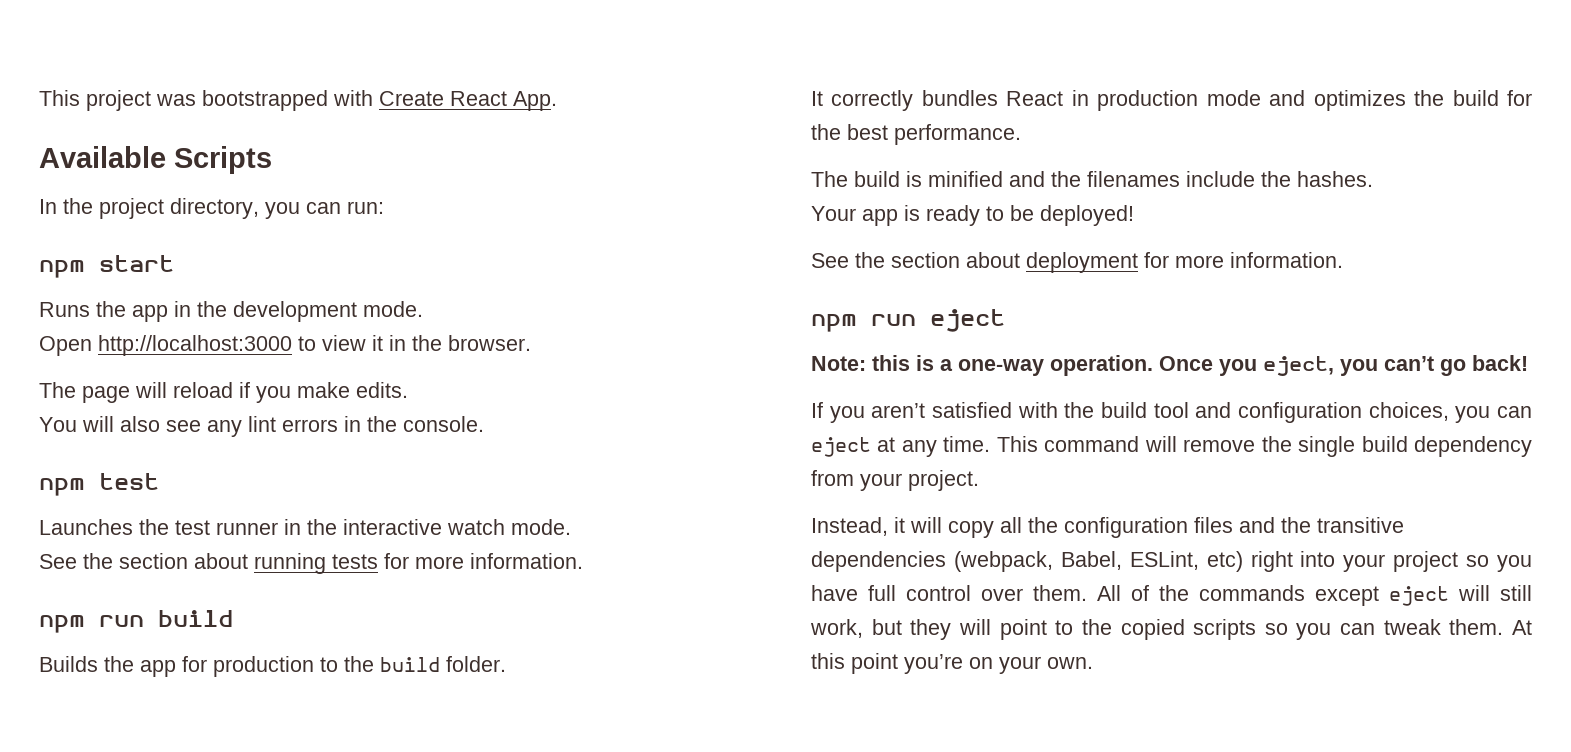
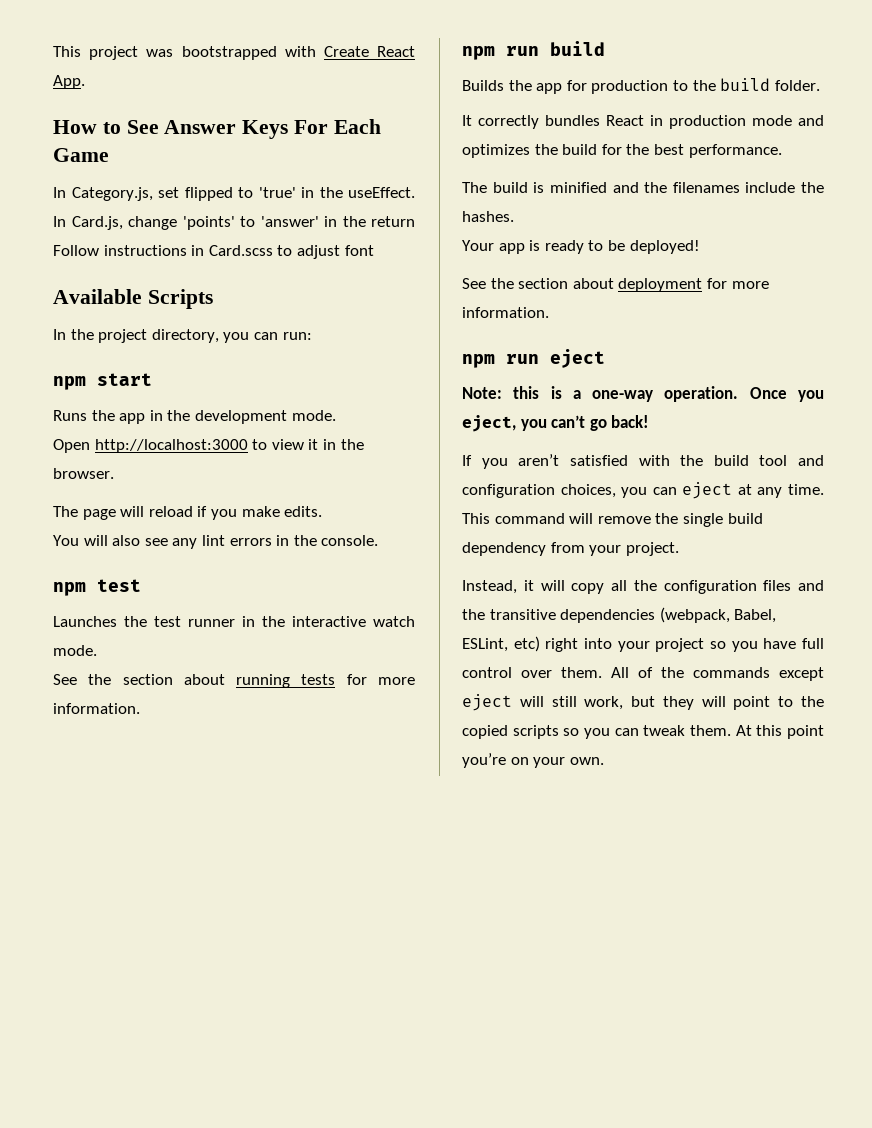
+ How to See Answer Keys For Each Game
+ In Category.js, set flipped to 'true' in the useEffect. In Card.js, change 'points' to 'answer' in the return Follow instructions in Card.scss to adjust font

